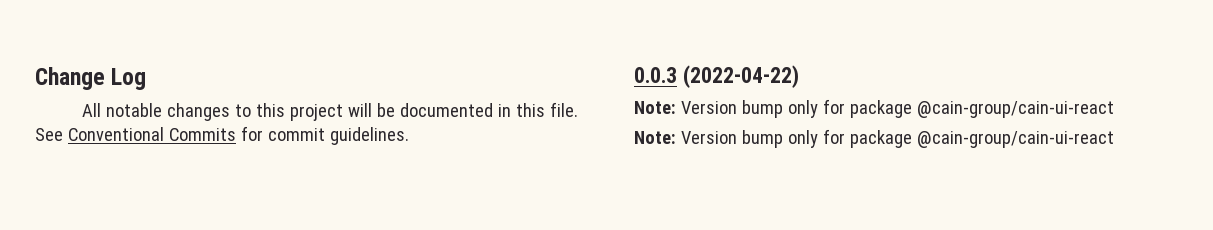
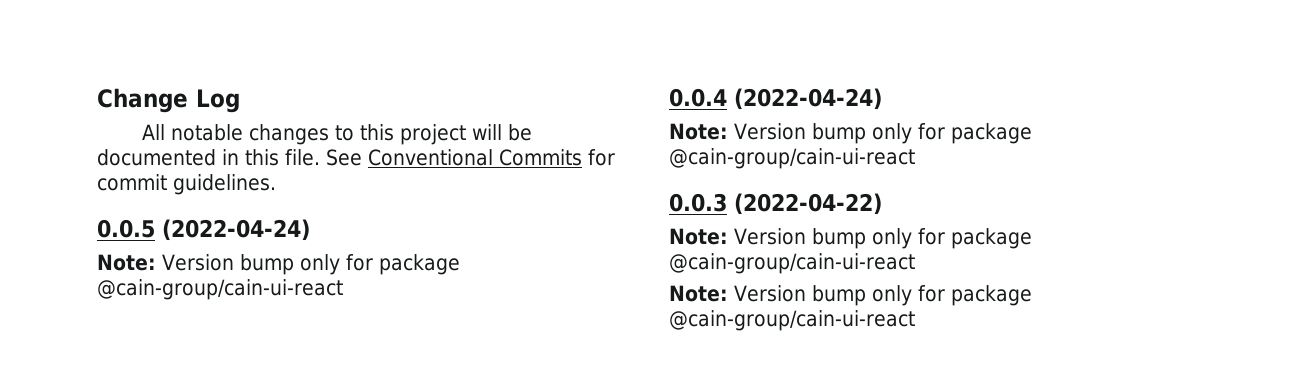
+ 0.0.5 (2022-04-24)
+ Note: Version bump only for package @cain-group/cain-ui-react
+ 0.0.4 (2022-04-24)
+ Note: Version bump only for package @cain-group/cain-ui-react

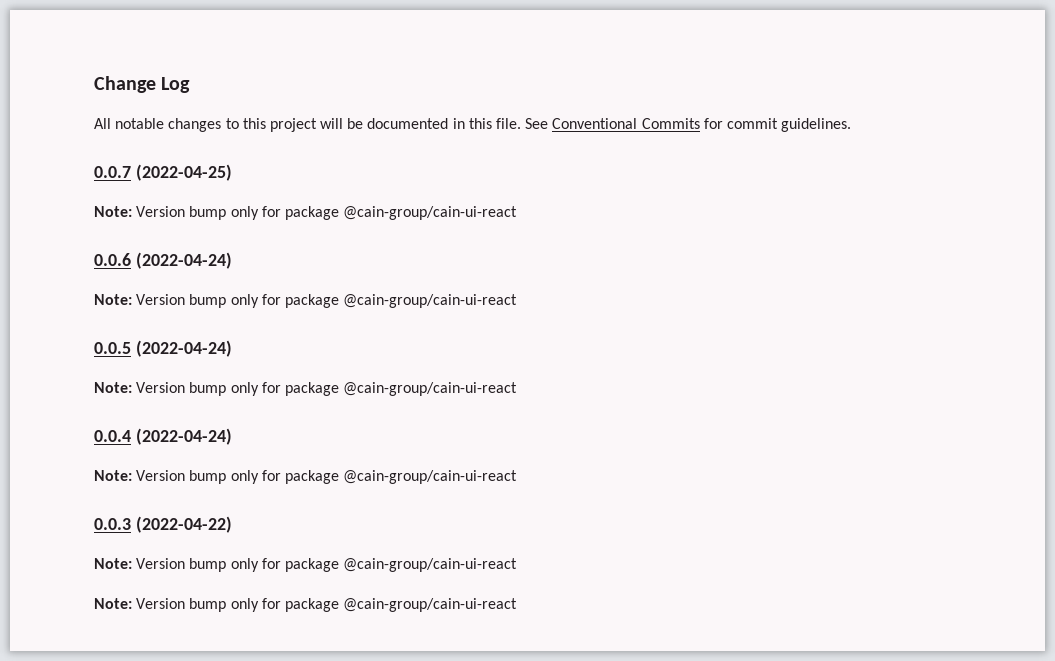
+ 0.0.7 (2022-04-25)
+ Note: Version bump only for package @cain-group/cain-ui-react
+ 0.0.6 (2022-04-24)
+ Note: Version bump only for package @cain-group/cain-ui-react

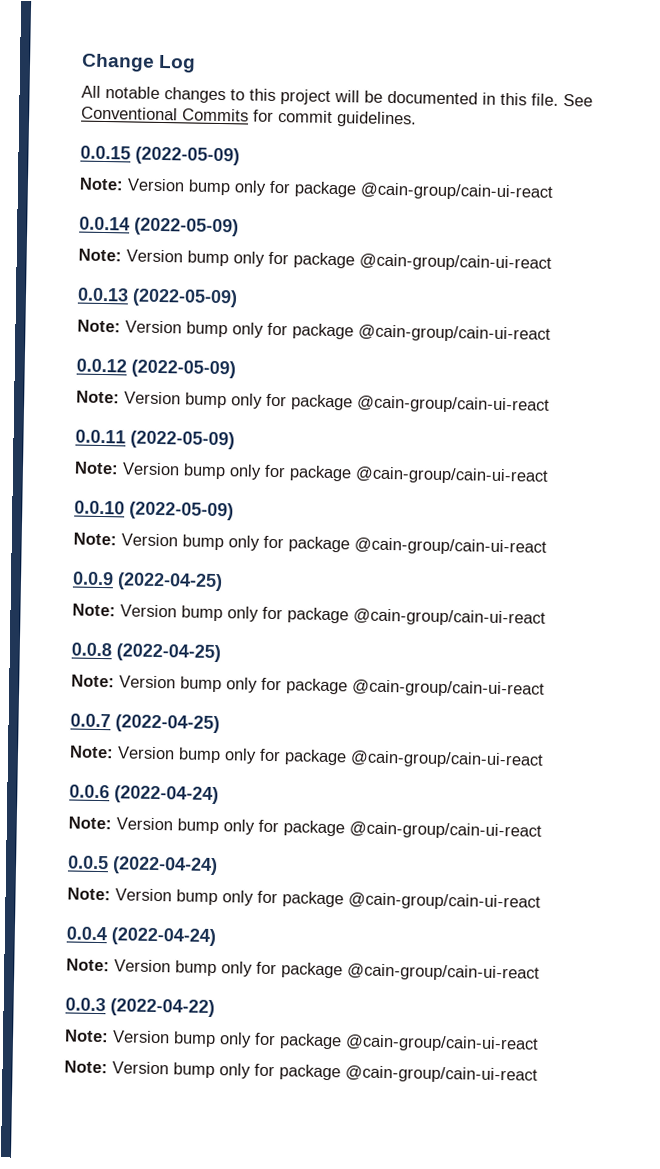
+ 0.0.15 (2022-05-09)
+ Note: Version bump only for package @cain-group/cain-ui-react
+ 0.0.14 (2022-05-09)
+ Note: Version bump only for package @cain-group/cain-ui-react
+ 0.0.13 (2022-05-09)
+ Note: Version bump only for package @cain-group/cain-ui-react
+ 0.0.12 (2022-05-09)
+ Note: Version bump only for package @cain-group/cain-ui-react
+ 0.0.11 (2022-05-09)
+ Note: Version bump only for package @cain-group/cain-ui-react
+ 0.0.10 (2022-05-09)
+ Note: Version bump only for package @cain-group/cain-ui-react
+ 0.0.9 (2022-04-25)
+ Note: Version bump only for package @cain-group/cain-ui-react
+ 0.0.8 (2022-04-25)
+ Note: Version bump only for package @cain-group/cain-ui-react

